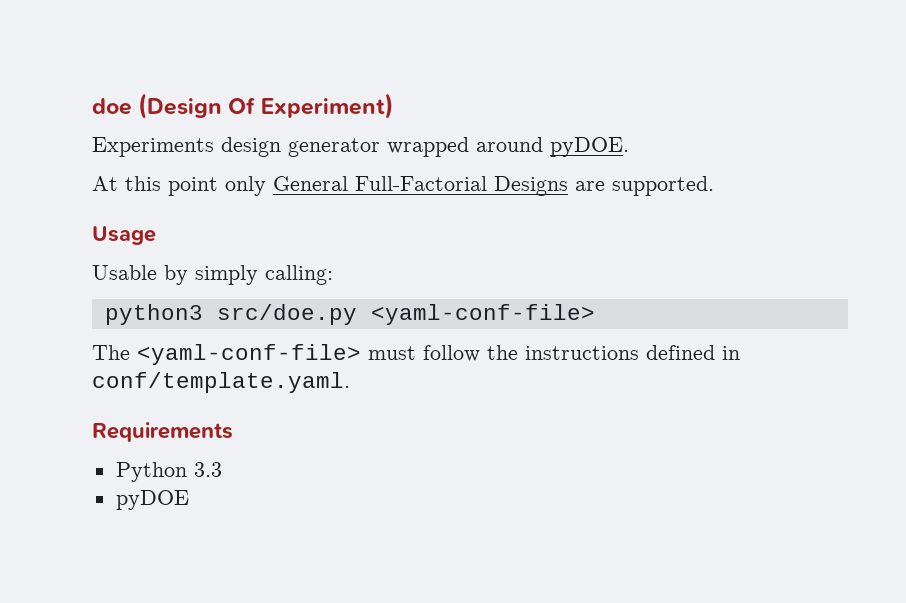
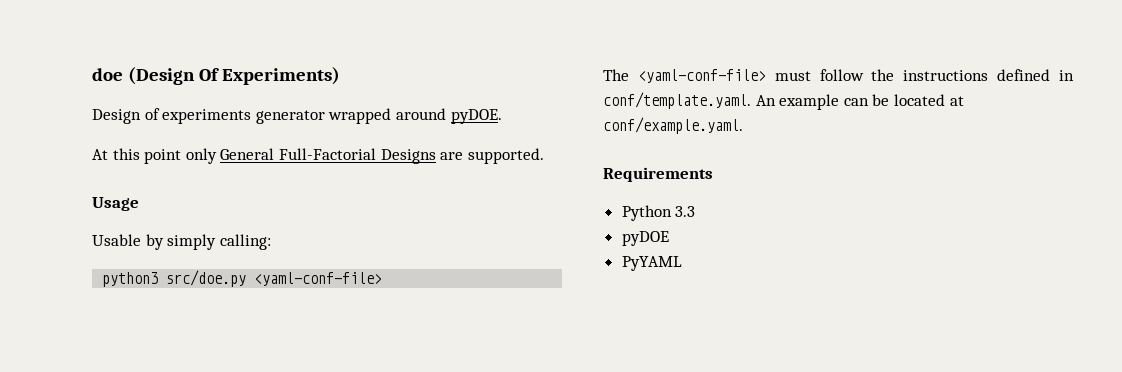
- doe (Design Of Experiment)
- Experiments design generator wrapped around pyDOE.
+ doe (Design Of Experiments)
+ Design of experiments generator wrapped around pyDOE.
- The <yaml-conf-file> must follow the instructions defined in conf/template.yaml.
+ The <yaml-conf-file> must follow the instructions defined in conf/template.yaml. An example can be located at conf/example.yaml.
+ PyYAML

